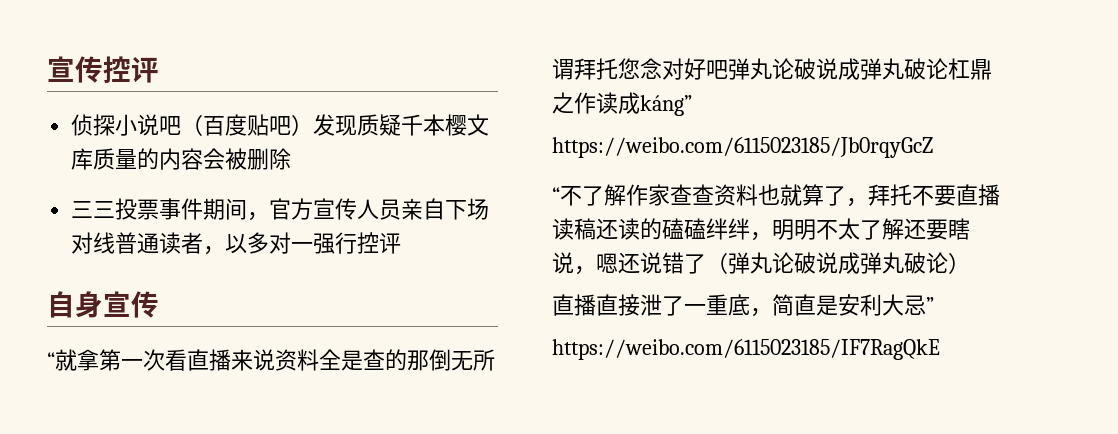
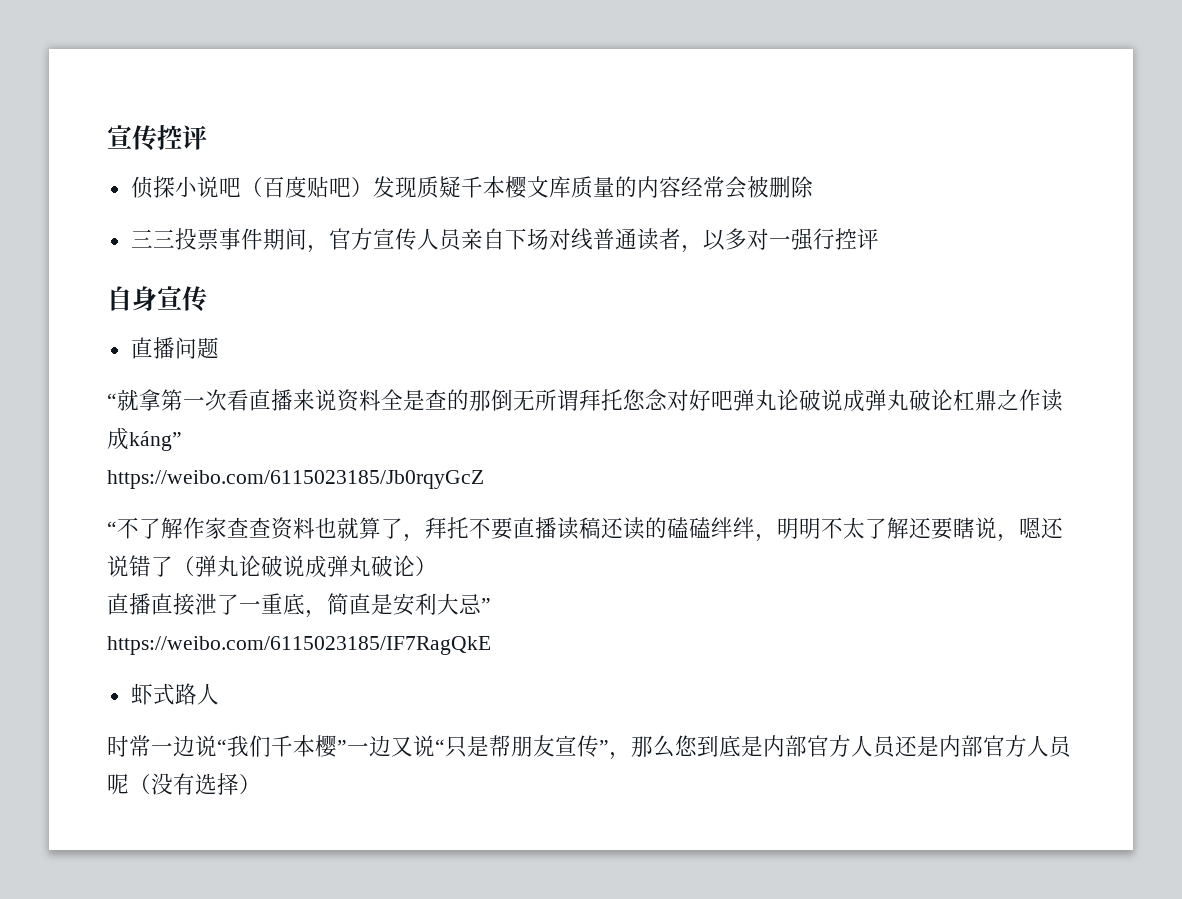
- 侦探小说吧（百度贴吧）发现质疑千本樱文库质量的内容会被删除
+ 侦探小说吧（百度贴吧）发现质疑千本樱文库质量的内容经常会被删除
+ 直播问题
+ 虾式路人
+ 时常一边说“我们千本樱”一边又说“只是帮朋友宣传”，那么您到底是内部官方人员还是内部官方人员呢（没有选择）

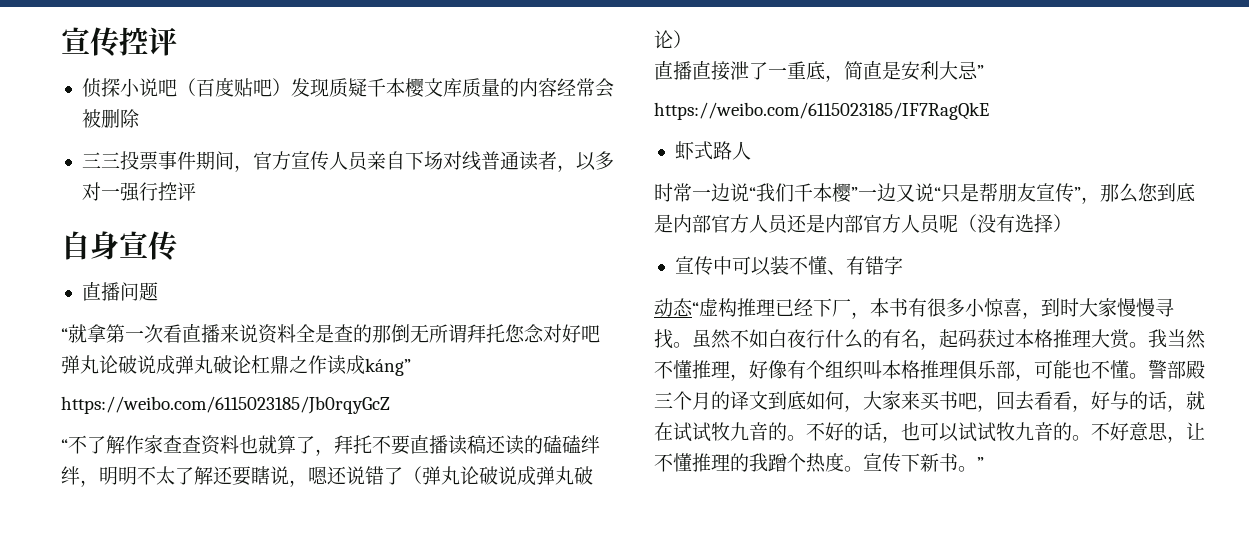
+ 宣传中可以装不懂、有错字
+ 动态“虚构推理已经下厂，本书有很多小惊喜，到时大家慢慢寻找。虽然不如白夜行什么的有名，起码获过本格推理大赏。我当然不懂推理，好像有个组织叫本格推理俱乐部，可能也不懂。警部殿三个月的译文到底如何，大家来买书吧，回去看看，好与的话，就在试试牧九音的。不好的话，也可以试试牧九音的。不好意思，让不懂推理的我蹭个热度。宣传下新书。”

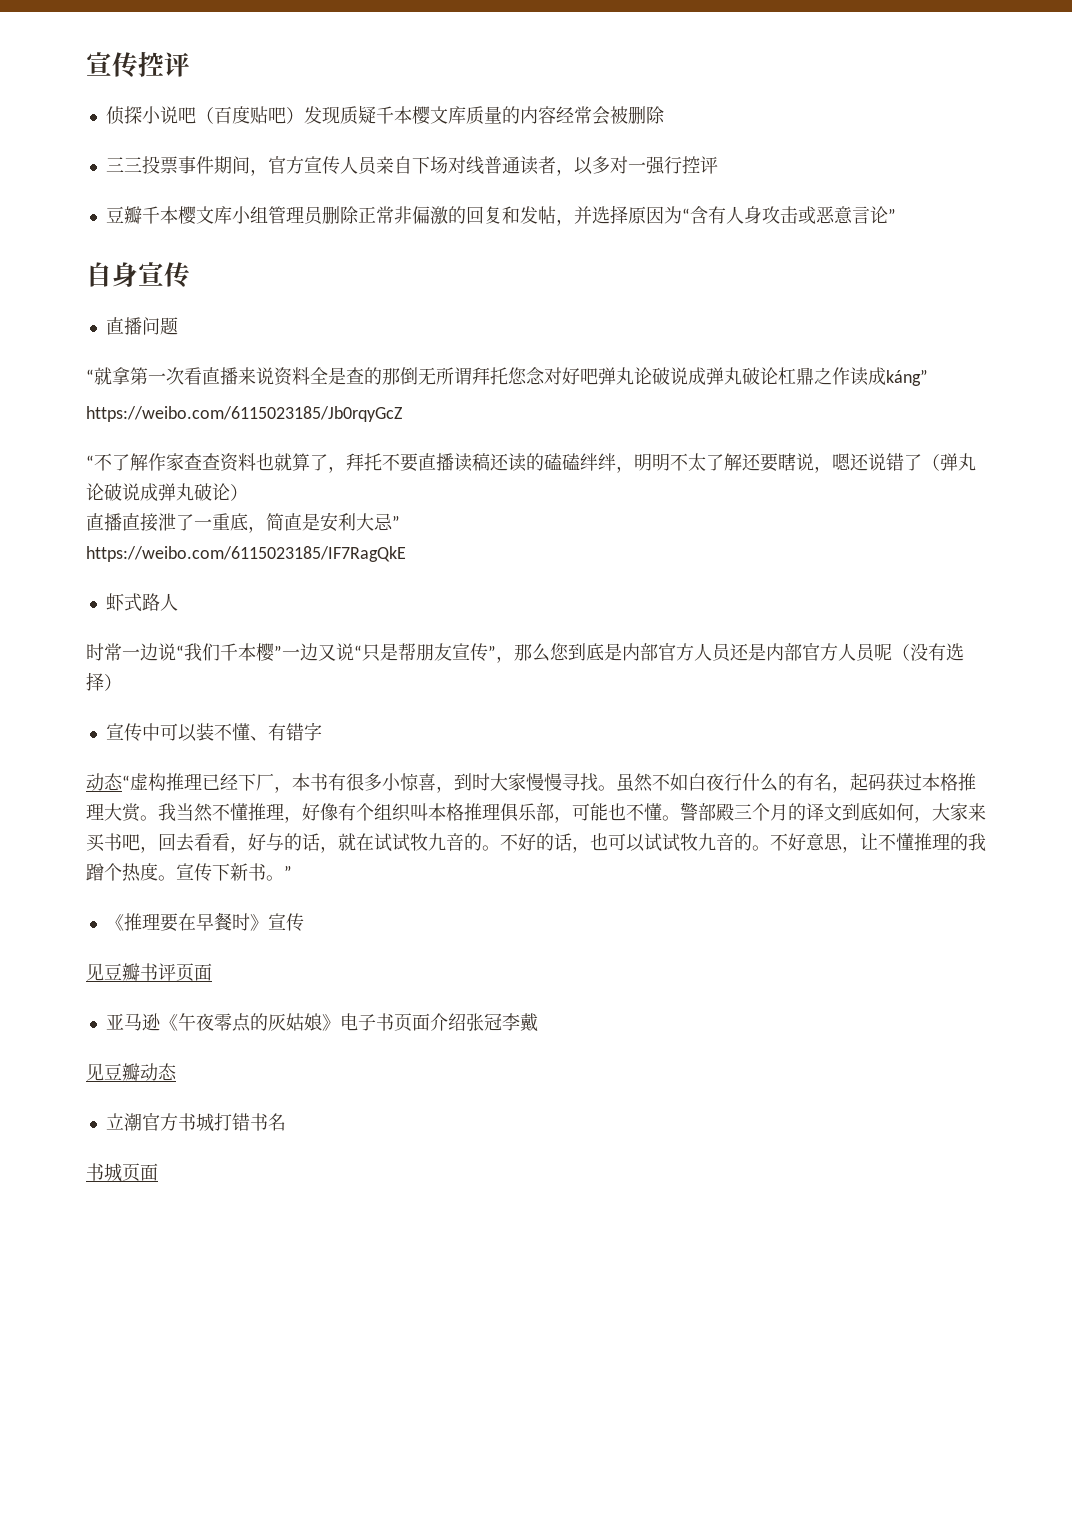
+ 豆瓣千本樱文库小组管理员删除正常非偏激的回复和发帖，并选择原因为“含有人身攻击或恶意言论”
+ 《推理要在早餐时》宣传
+ 见豆瓣书评页面
+ 亚马逊《午夜零点的灰姑娘》电子书页面介绍张冠李戴
+ 见豆瓣动态
+ 立潮官方书城打错书名
+ 书城页面

